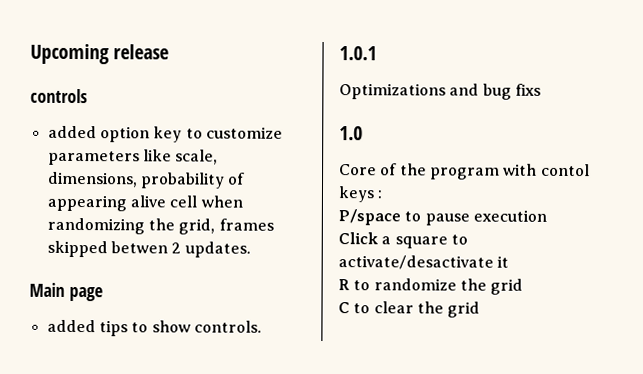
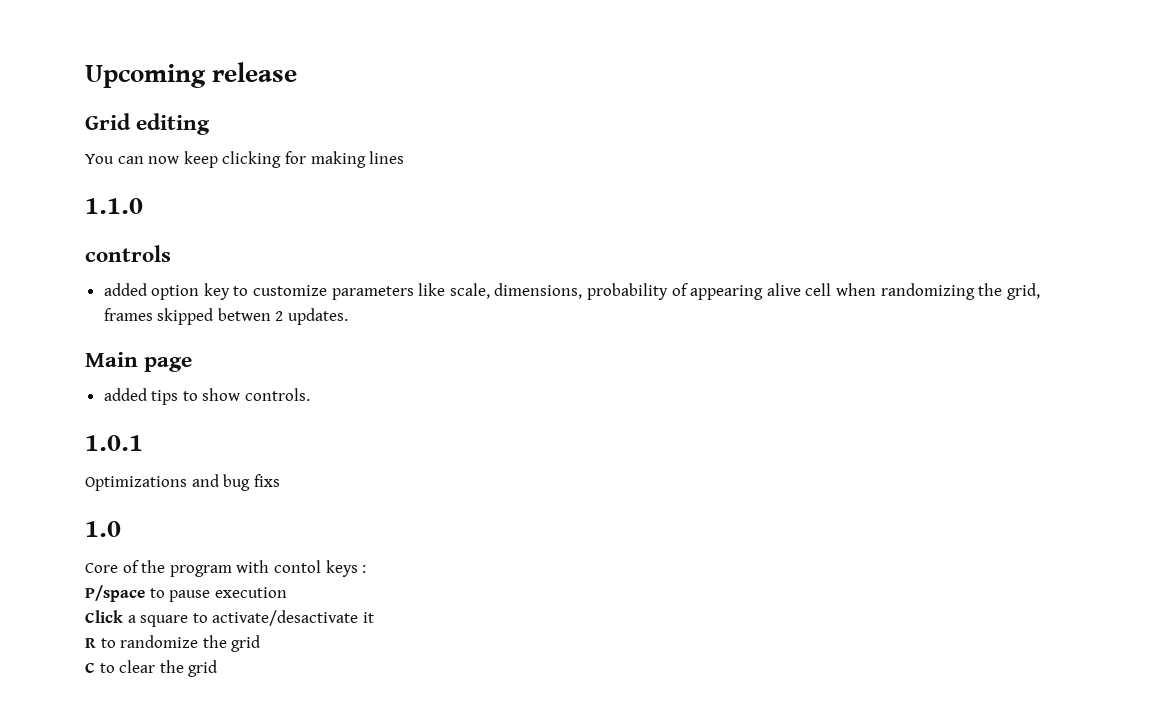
+ Grid editing
+ You can now keep clicking for making lines
+ 1.1.0

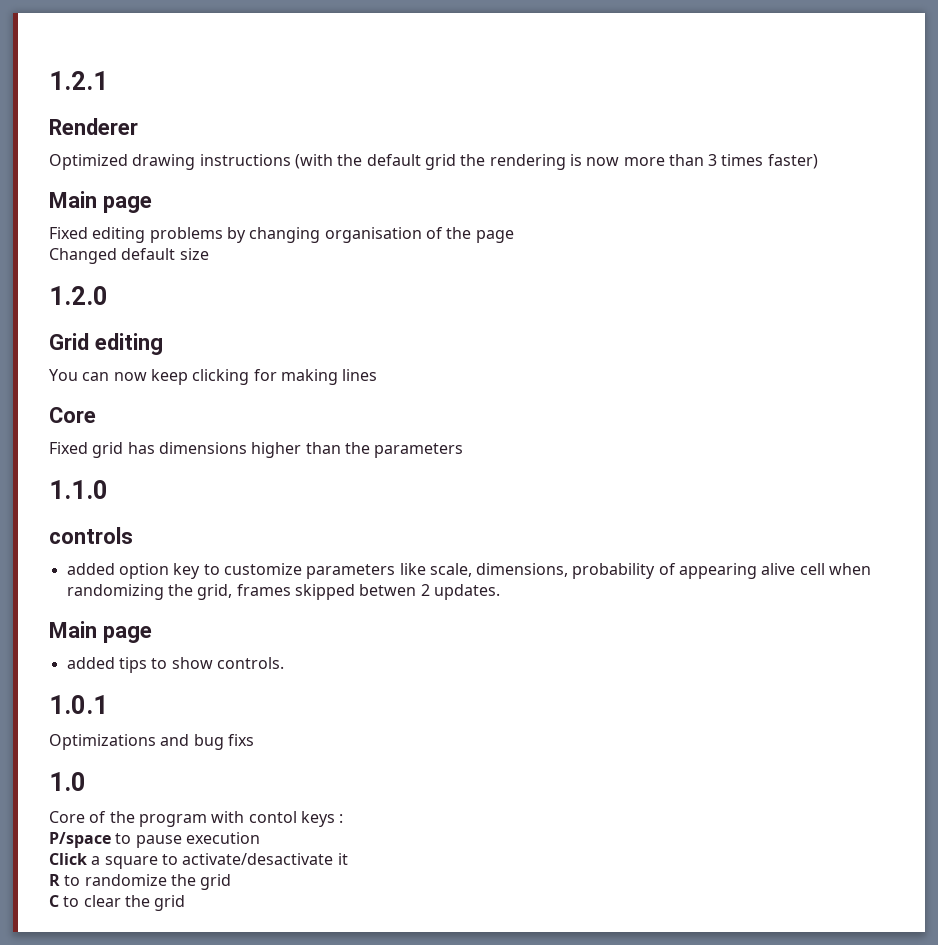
- Upcoming release
+ 1.2.1
+ Renderer
+ Optimized drawing instructions (with the default grid the rendering is now more than 3 times faster)
+ Main page
+ Fixed editing problems by changing organisation of the page
+ Changed default size
+ 1.2.0
  You can now keep clicking for making lines
+ Core
+ Fixed grid has dimensions higher than the parameters

